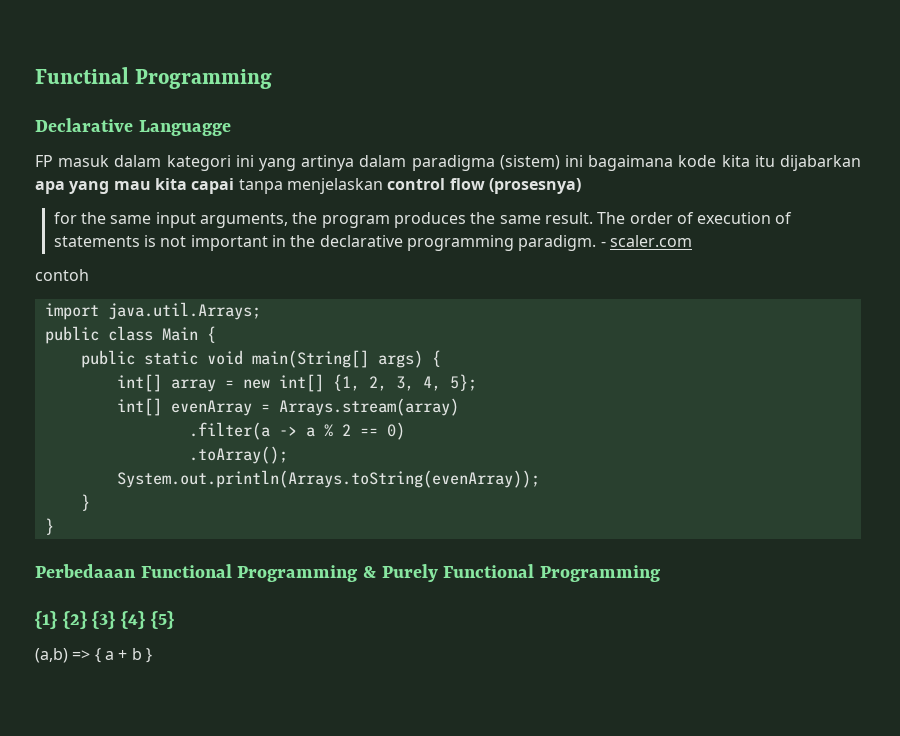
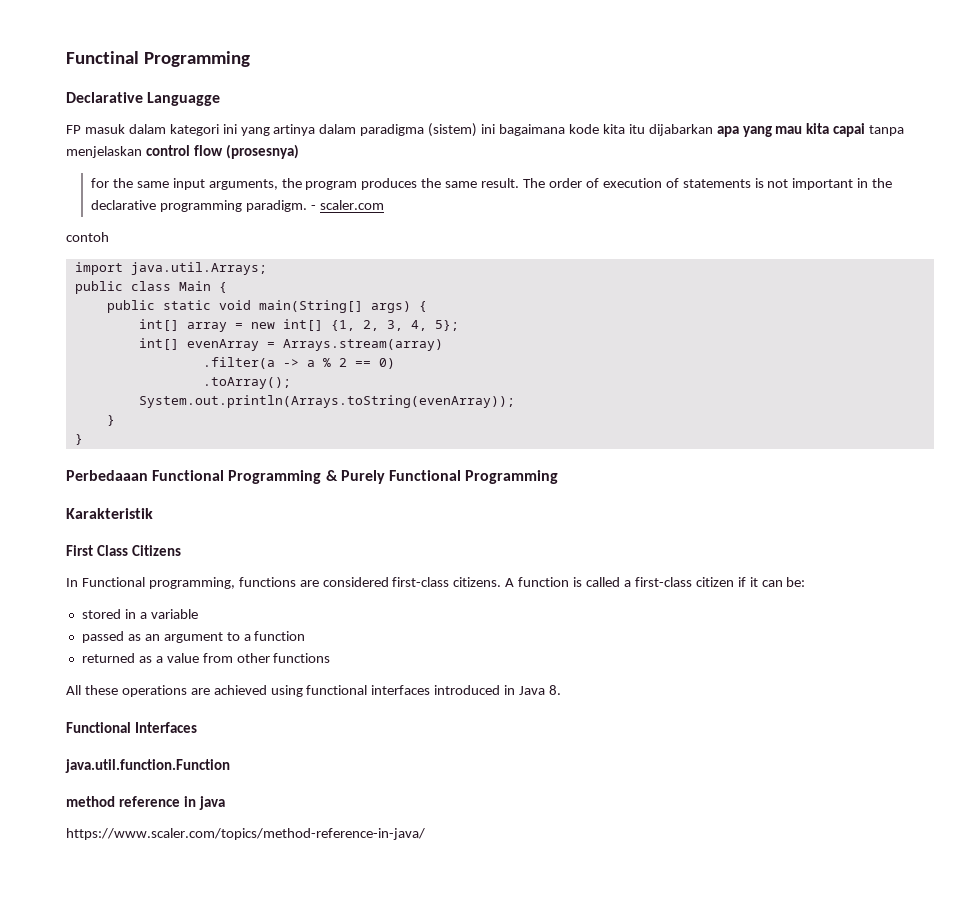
- {1} {2} {3} {4} {5}
- (a,b) => { a + b }
+ Karakteristik
+ First Class Citizens
+ In Functional programming, functions are considered first-class citizens. A function is called a first-class citizen if it can be:
+ stored in a variable
+ passed as an argument to a function
+ returned as a value from other functions
+ All these operations are achieved using functional interfaces introduced in Java 8.
+ Functional Interfaces
+ java.util.function.Function
+ method reference in java
+ https://www.scaler.com/topics/method-reference-in-java/

